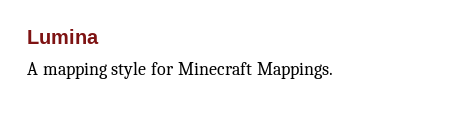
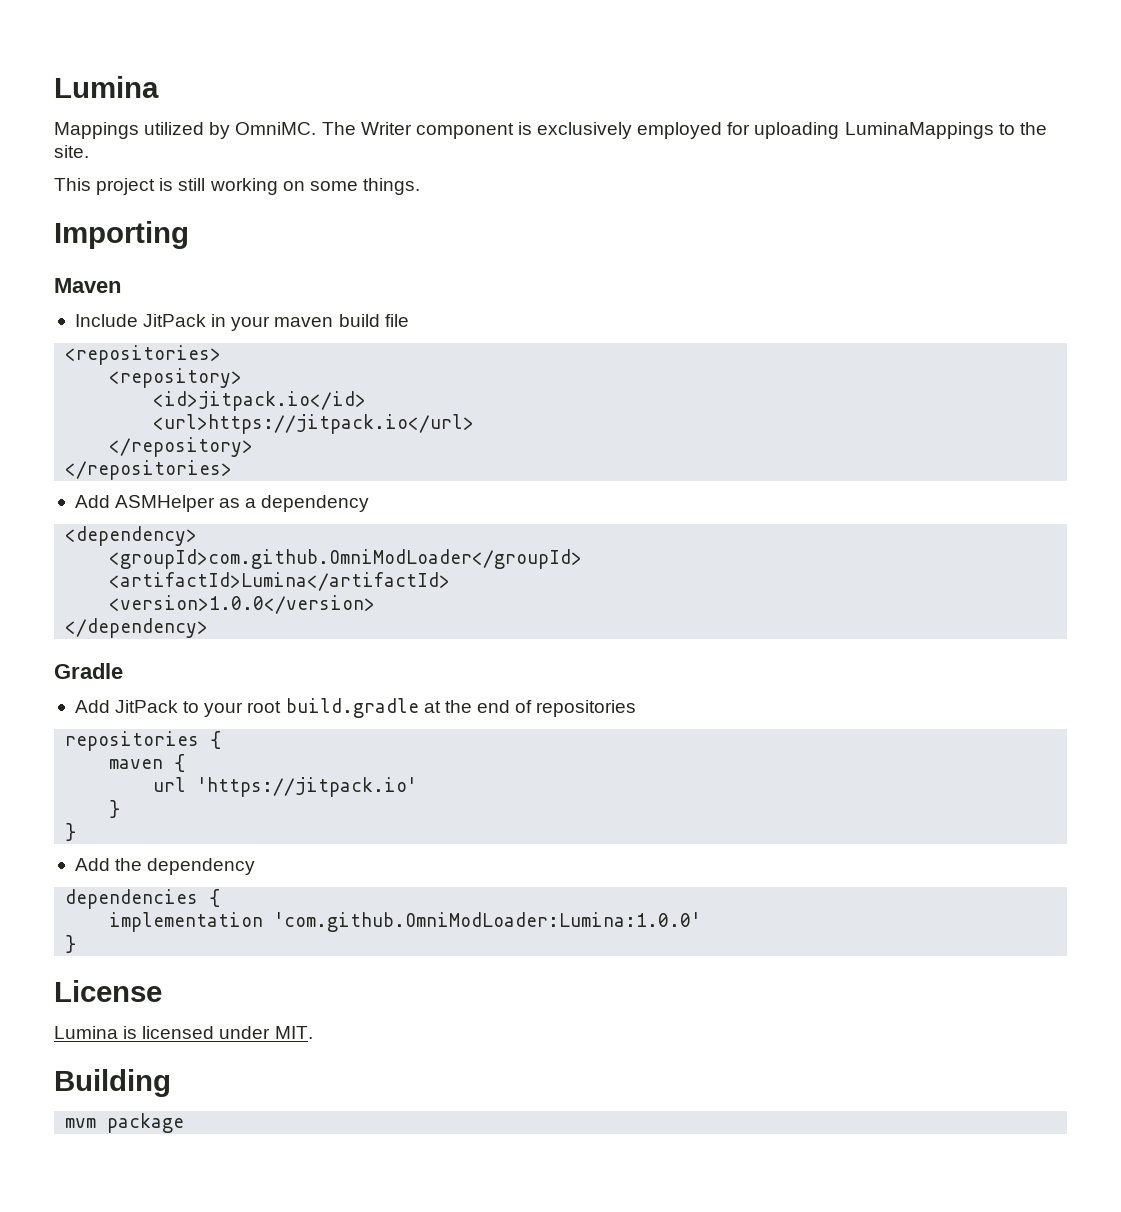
- A mapping style for Minecraft Mappings.
+ Mappings utilized by OmniMC. The Writer component is exclusively employed for uploading LuminaMappings to the site.
+ This project is still working on some things.
+ Importing
+ Maven
+ Include JitPack in your maven build file
+ <repositories>
+ <repository>
+ <id>jitpack.io</id>
+ <url>https://jitpack.io</url>
+ </repository>
+ </repositories>
+ Add ASMHelper as a dependency
+ <dependency>
+ <groupId>com.github.OmniModLoader</groupId>
+ <artifactId>Lumina</artifactId>
+ <version>1.0.0</version>
+ </dependency>
+ Gradle
+ Add JitPack to your root build.gradle at the end of repositories
+ repositories {
+ maven {
+ url 'https://jitpack.io'
+ }
+ }
+ Add the dependency
+ dependencies {
+ implementation 'com.github.OmniModLoader:Lumina:1.0.0'
+ }
+ License
+ Lumina is licensed under MIT.
+ Building
+ mvm package

